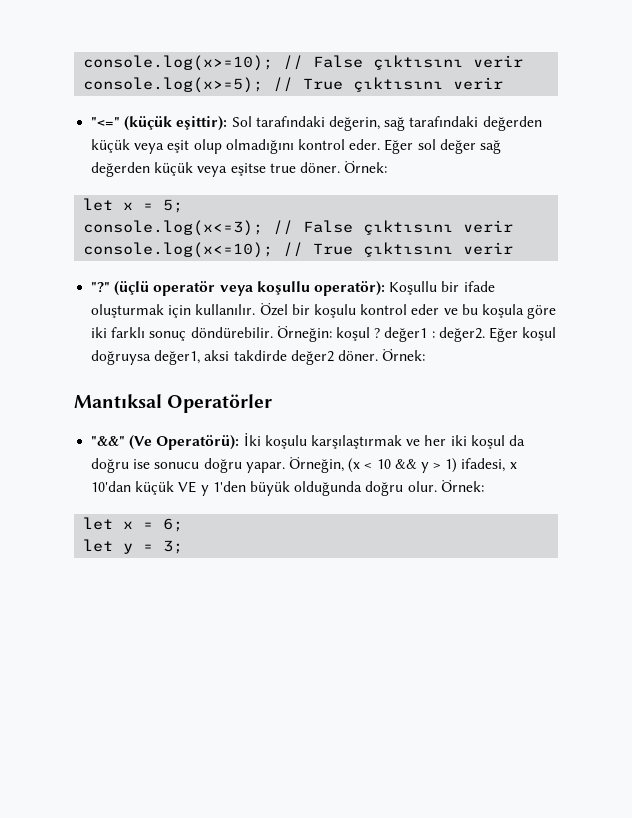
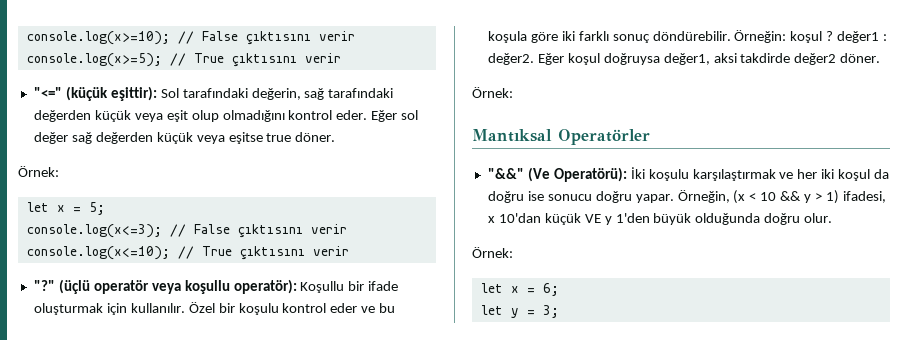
- Eğer sol değer sağ değerden küçük veya eşitse true döner. Örnek:
+ Eğer sol değer sağ değerden küçük veya eşitse true döner.
+ Örnek:
- Eğer koşul doğruysa değer1, aksi takdirde değer2 döner. Örnek:
+ Eğer koşul doğruysa değer1, aksi takdirde değer2 döner.
+ Örnek:
- Örneğin, (x < 10 && y > 1) ifadesi, x 10'dan küçük VE y 1'den büyük olduğunda doğru olur. Örnek:
+ Örneğin, (x < 10 && y > 1) ifadesi, x 10'dan küçük VE y 1'den büyük olduğunda doğru olur.
+ Örnek:

